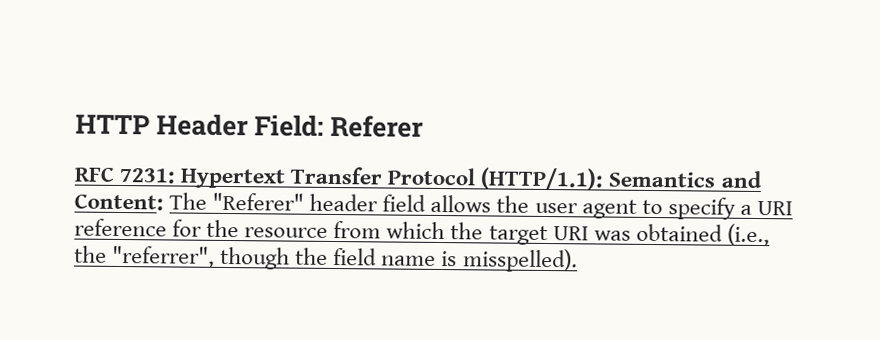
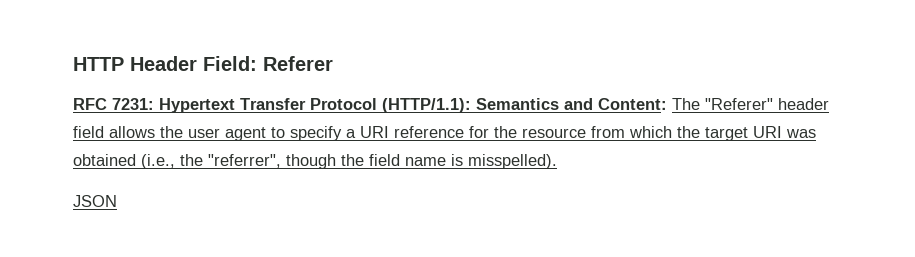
+ JSON

